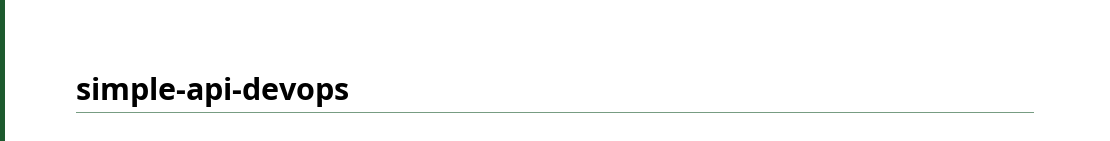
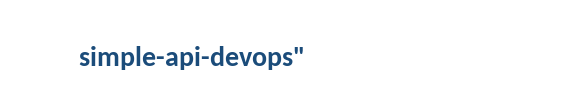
- simple-api-devops
+ simple-api-devops"

